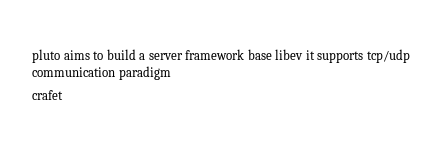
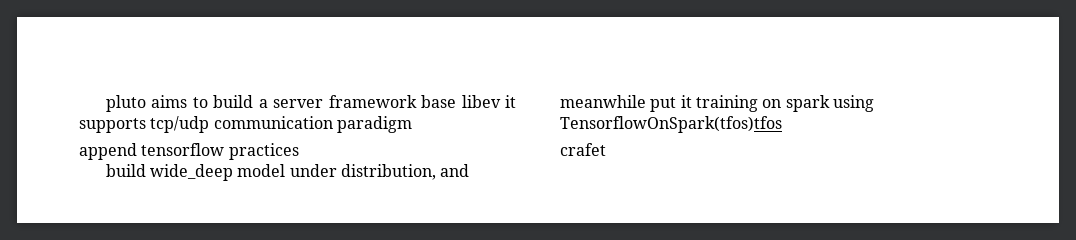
+ append tensorflow practices
+ build wide_deep model under distribution, and meanwhile put it training on spark using TensorflowOnSpark(tfos)tfos

